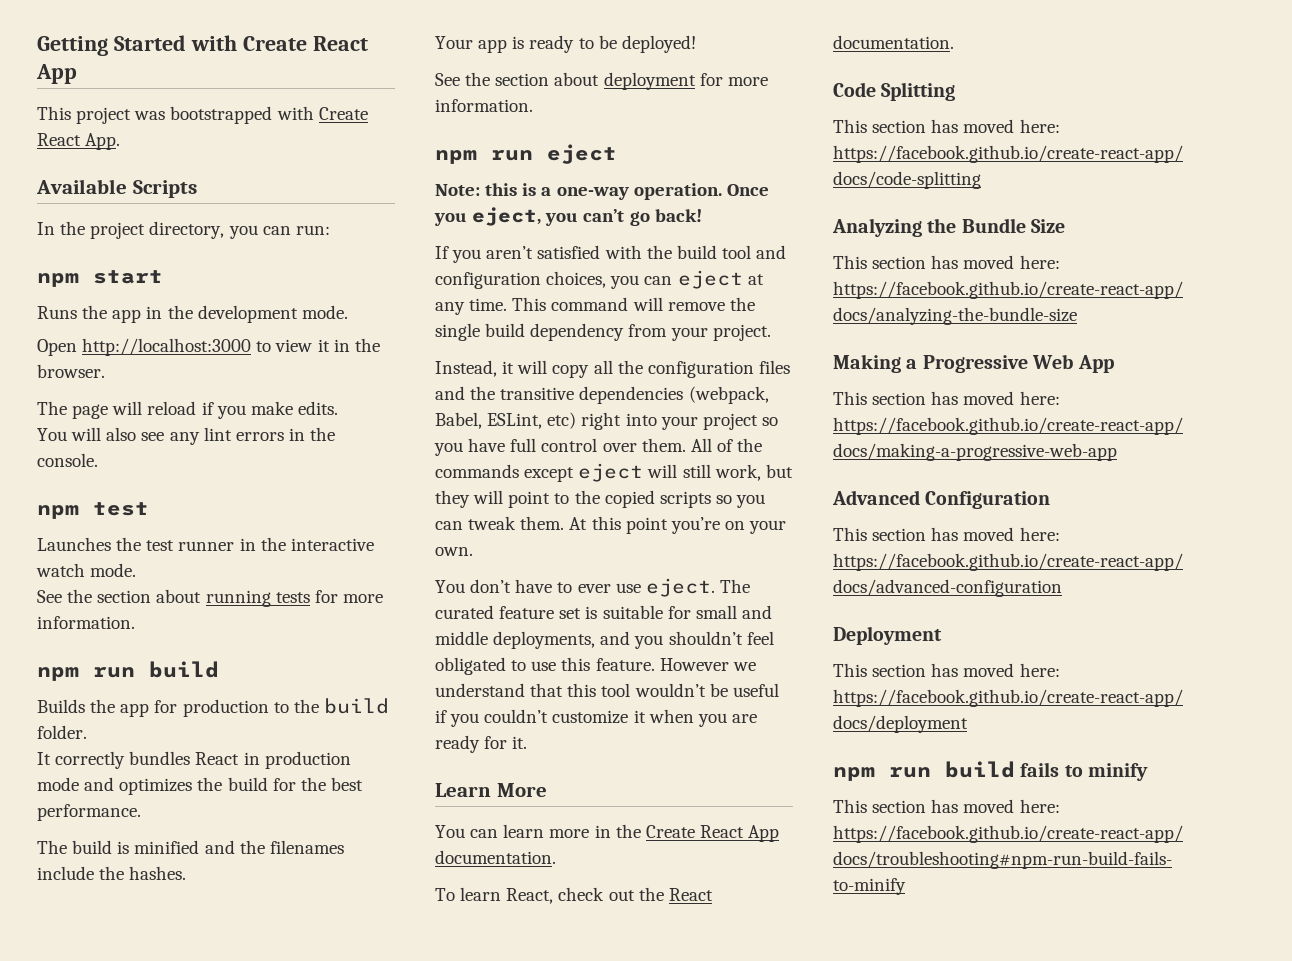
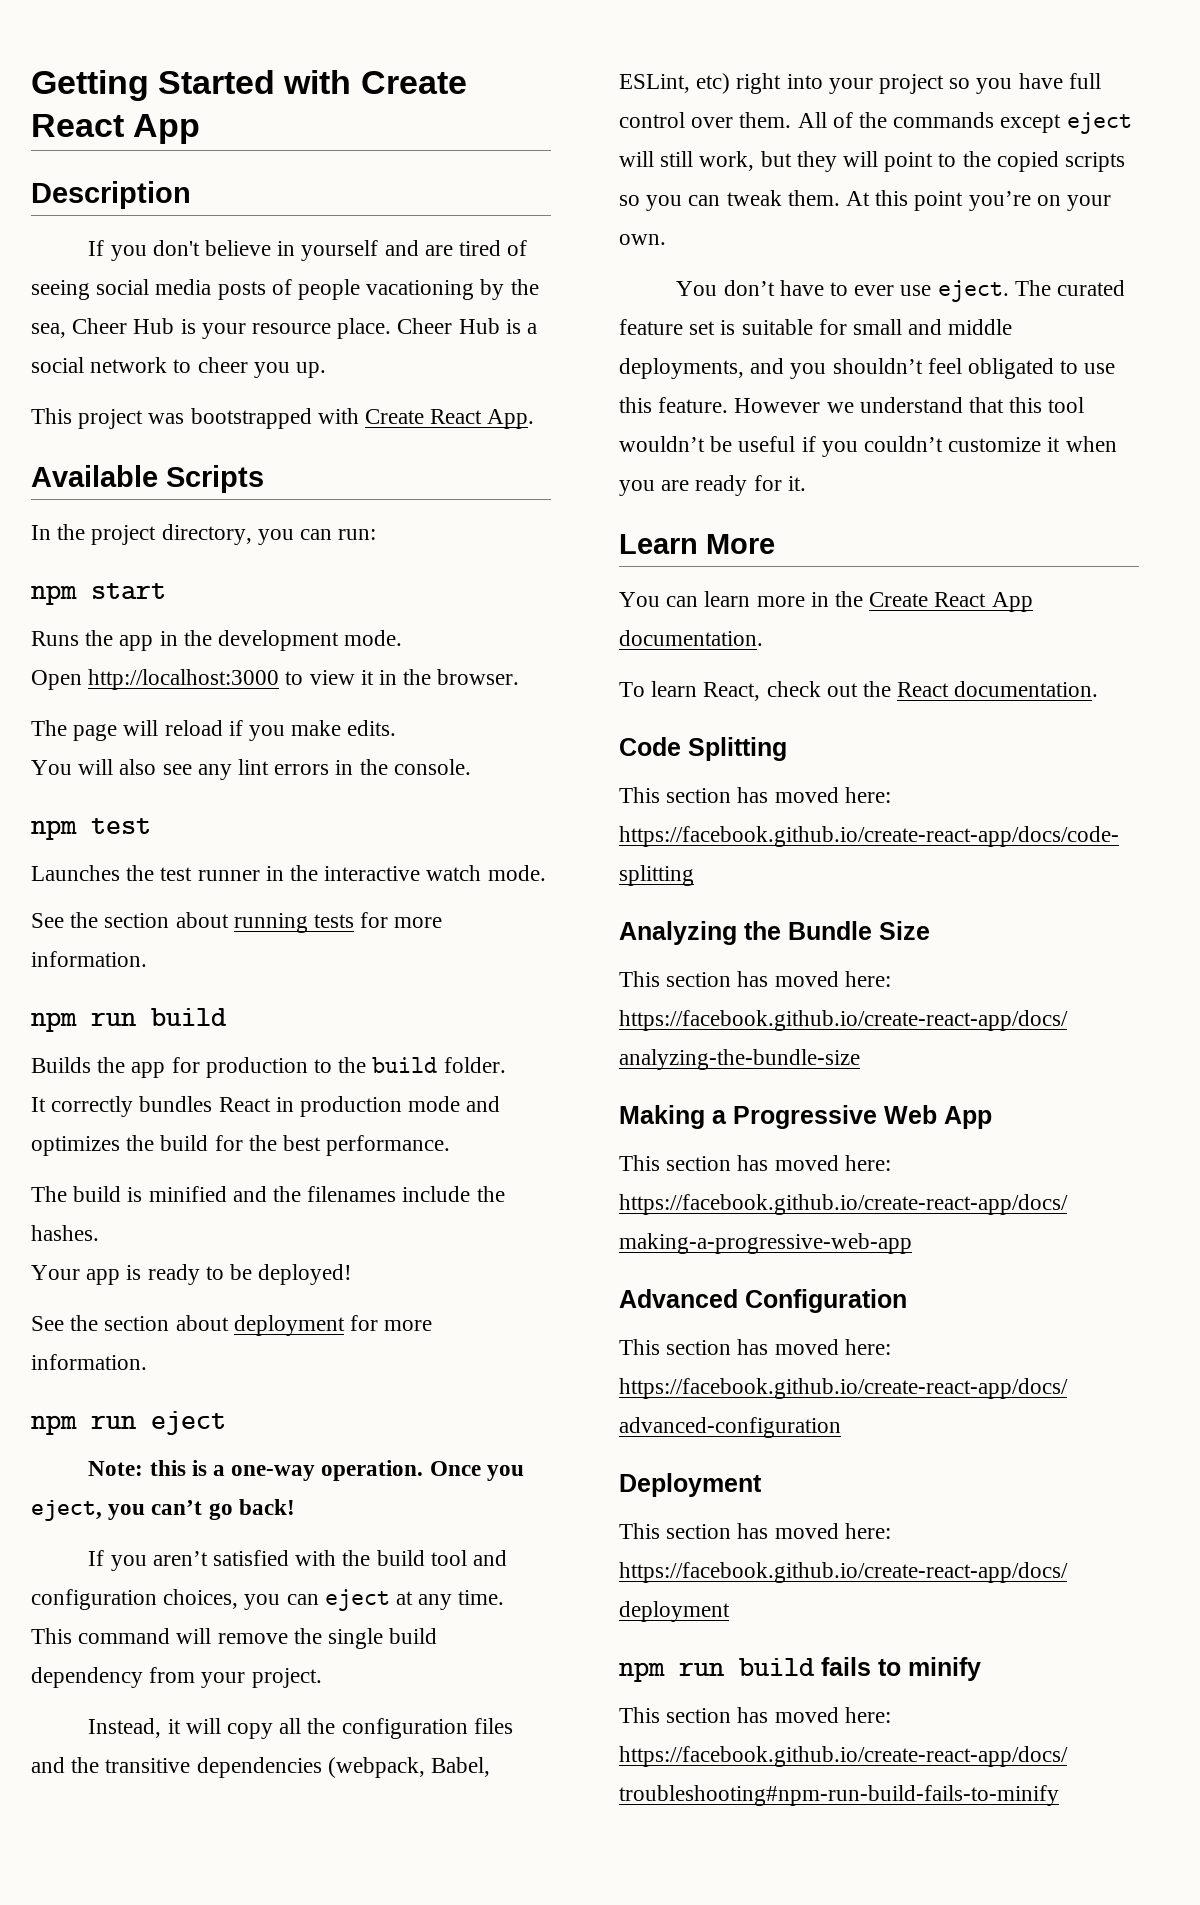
+ Description
+ If you don't believe in yourself and are tired of seeing social media posts of people vacationing by the sea, Cheer Hub is your resource place. Cheer Hub is a social network to cheer you up.

